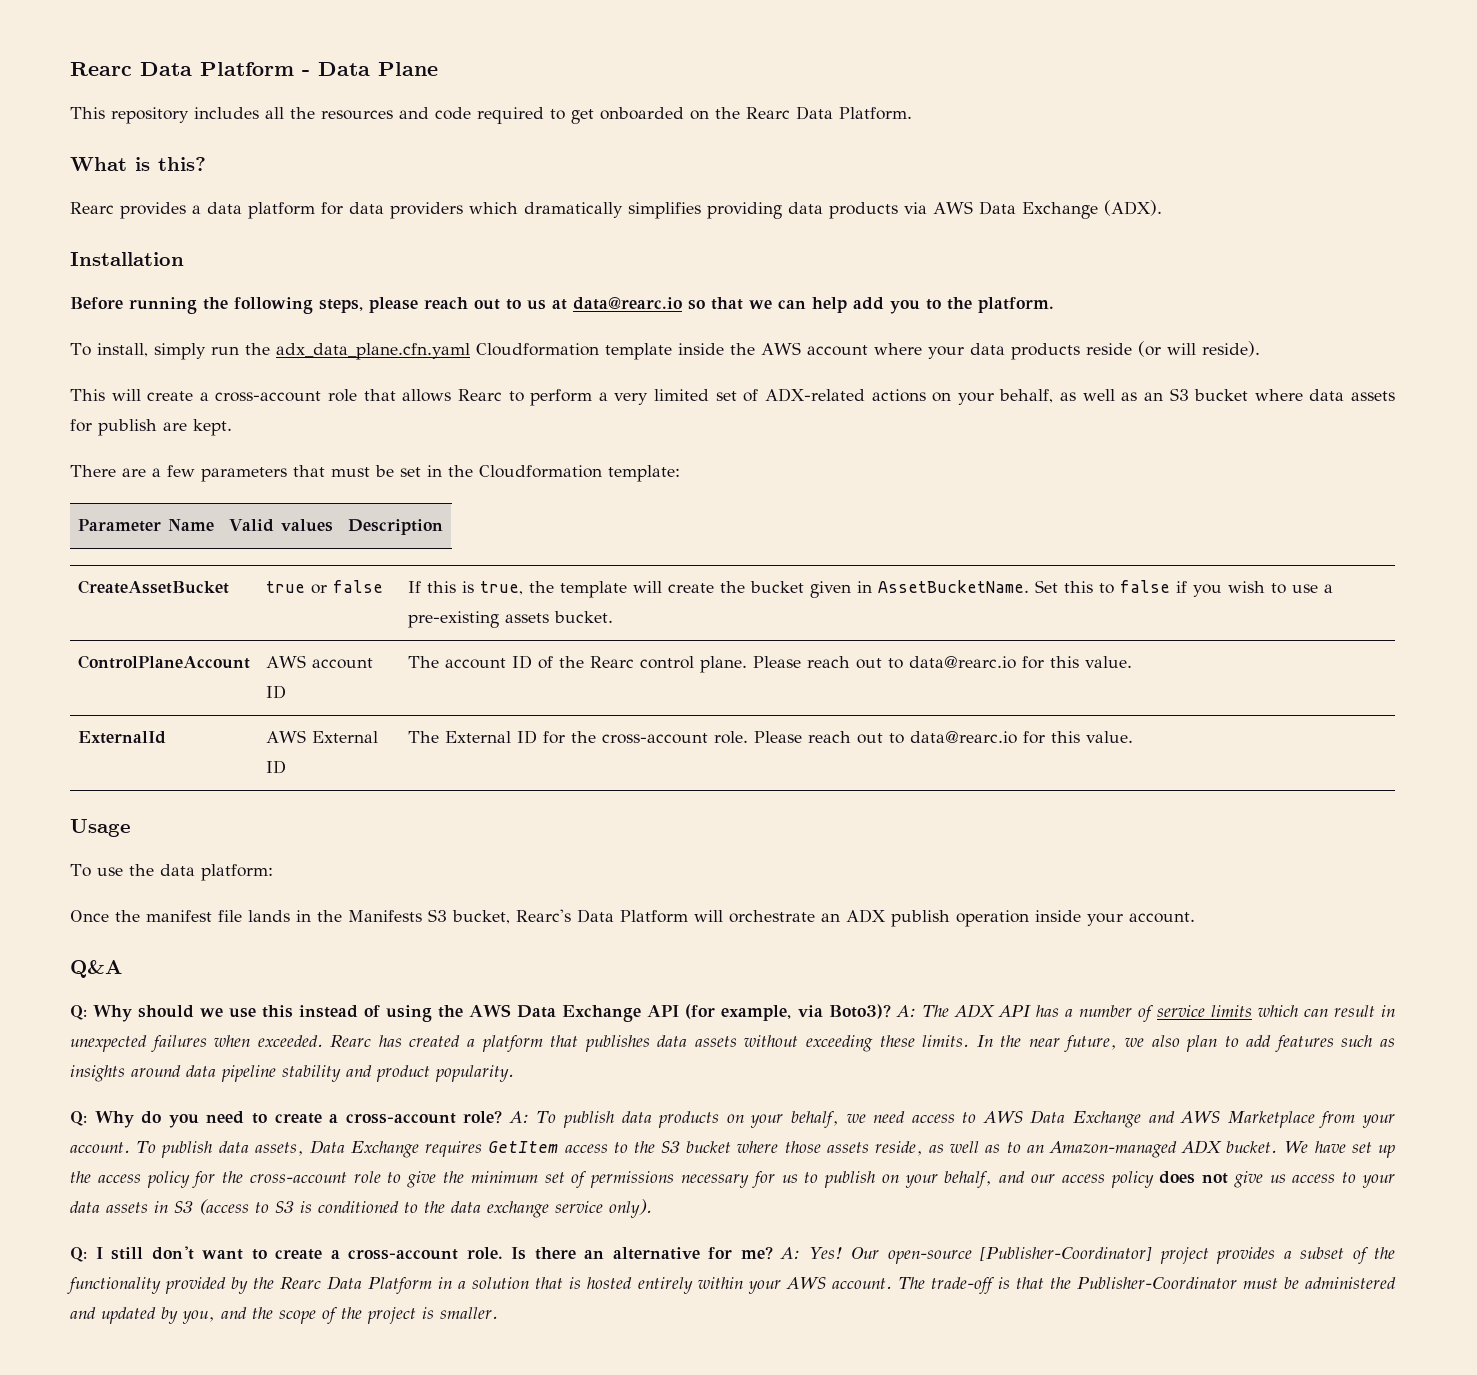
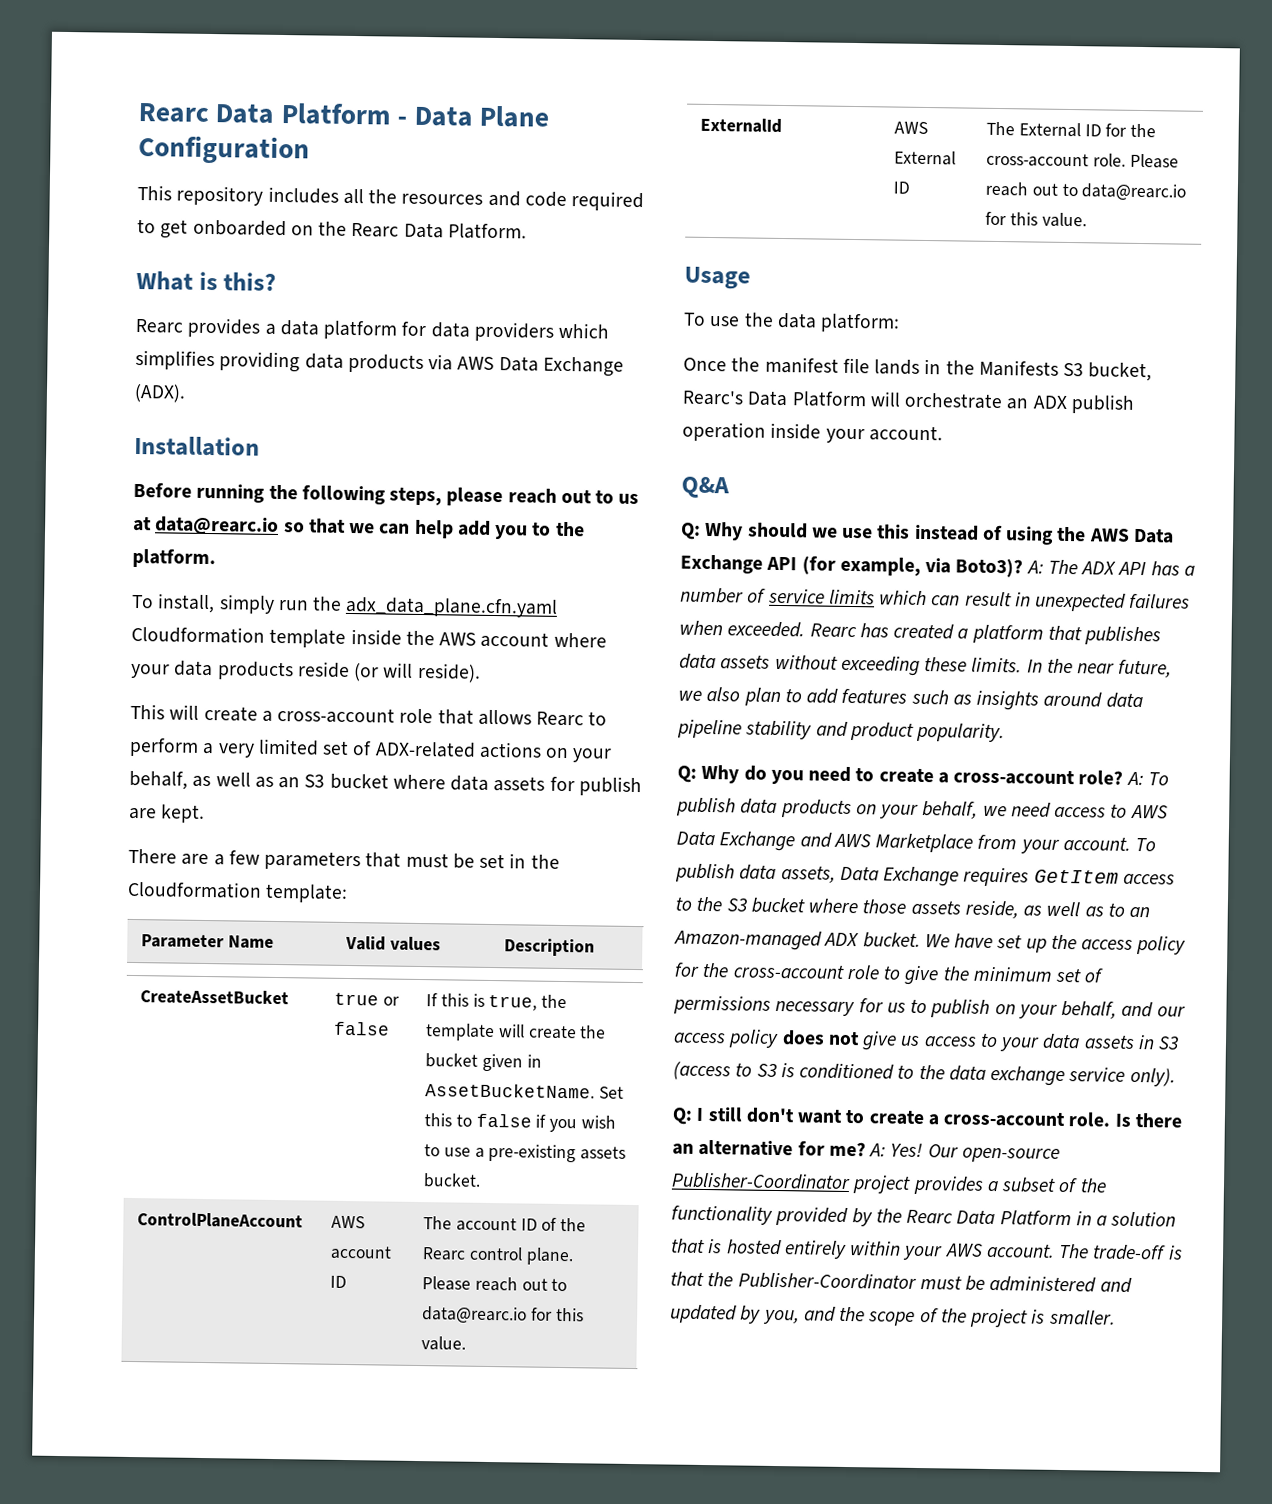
- Rearc Data Platform - Data Plane
+ Rearc Data Platform - Data Plane Configuration
- Rearc provides a data platform for data providers which dramatically simplifies providing data products via AWS Data Exchange (ADX).
+ Rearc provides a data platform for data providers which simplifies providing data products via AWS Data Exchange (ADX).
- Our open-source [Publisher-Coordinator] project provides a subset of the functionality provided by the Rearc Data Platform in a solution that is hosted entirely within your AWS account.
+ Our open-source Publisher-Coordinator project provides a subset of the functionality provided by the Rearc Data Platform in a solution that is hosted entirely within your AWS account.

